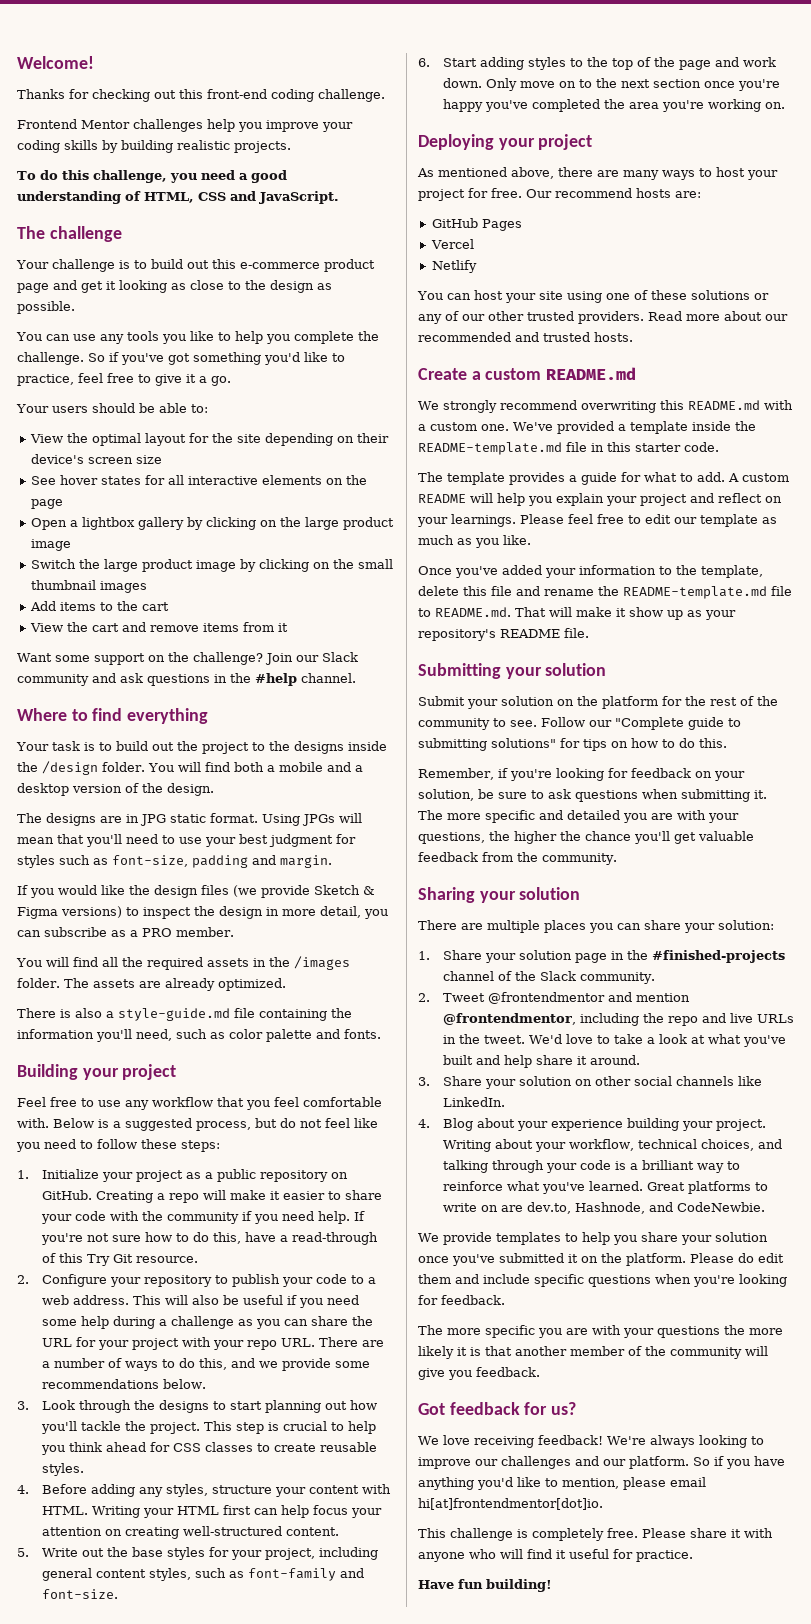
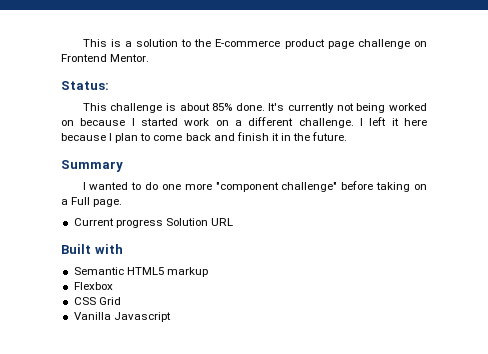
- Welcome!
- Thanks for checking out this front-end coding challenge.
- Frontend Mentor challenges help you improve your coding skills by building realistic projects.
- To do this challenge, you need a good understanding of HTML, CSS and JavaScript.
- The challenge
- Your challenge is to build out this e-commerce product page and get it looking as close to the design as possible.
- You can use any tools you like to help you complete the challenge. So if you've got something you'd like to practice, feel free to give it a go.
- Your users should be able to:
- View the optimal layout for the site depending on their device's screen size
- See hover states for all interactive elements on the page
- Open a lightbox gallery by clicking on the large product image
- Switch the large product image by clicking on the small thumbnail images
- Add items to the cart
- View the cart and remove items from it
- Want some support on the challenge? Join our Slack community and ask questions in the #help channel.
- Where to find everything
- Your task is to build out the project to the designs inside the /design folder. You will find both a mobile and a desktop version of the design.
- The designs are in JPG static format. Using JPGs will mean that you'll need to use your best judgment for styles such as font-size, padding and margin.
- If you would like the design files (we provide Sketch & Figma versions) to inspect the design in more detail, you can subscribe as a PRO member.
- You will find all the required assets in the /images folder. The assets are already optimized.
- There is also a style-guide.md file containing the information you'll need, such as color palette and fonts.
- Building your project
- Feel free to use any workflow that you feel comfortable with. Below is a suggested process, but do not feel like you need to follow these steps:
- 1. Initialize your project as a public repository on GitHub. Creating a repo will make it easier to share your code with the community if you need help. If you're not sure how to do this, have a read-through of this Try Git resource.
- 2. Configure your repository to publish your code to a web address. This will also be useful if you need some help during a challenge as you can share the URL for your project with your repo URL. There are a number of ways to do this, and we provide some recommendations below.
- 3. Look through the designs to start planning out how you'll tackle the project. This step is crucial to help you think ahead for CSS classes to create reusable styles.
- 4. Before adding any styles, structure your content with HTML. Writing your HTML first can help focus your attention on creating well-structured content.
- 5. Write out the base styles for your project, including general content styles, such as font-family and font-size.
- 6. Start adding styles to the top of the page and work down. Only move on to the next section once you're happy you've completed the area you're working on.
- Deploying your project
- As mentioned above, there are many ways to host your project for free. Our recommend hosts are:
- GitHub Pages
- Vercel
- Netlify
- You can host your site using one of these solutions or any of our other trusted providers. Read more about our recommended and trusted hosts.
- Create a custom README.md
- We strongly recommend overwriting this README.md with a custom one. We've provided a template inside the README-template.md file in this starter code.
- The template provides a guide for what to add. A custom README will help you explain your project and reflect on your learnings. Please feel free to edit our template as much as you like.
- Once you've added your information to the template, delete this file and rename the README-template.md file to README.md. That will make it show up as your repository's README file.
- Submitting your solution
- Submit your solution on the platform for the rest of the community to see. Follow our "Complete guide to submitting solutions" for tips on how to do this.
- Remember, if you're looking for feedback on your solution, be sure to ask questions when submitting it. The more specific and detailed you are with your questions, the higher the chance you'll get valuable feedback from the community.
- Sharing your solution
- There are multiple places you can share your solution:
- 1. Share your solution page in the #finished-projects channel of the Slack community.
- 2. Tweet @frontendmentor and mention @frontendmentor, including the repo and live URLs in the tweet. We'd love to take a look at what you've built and help share it around.
- 3. Share your solution on other social channels like LinkedIn.
- 4. Blog about your experience building your project. Writing about your workflow, technical choices, and talking through your code is a brilliant way to reinforce what you've learned. Great platforms to write on are dev.to, Hashnode, and CodeNewbie.
- We provide templates to help you share your solution once you've submitted it on the platform. Please do edit them and include specific questions when you're looking for feedback.
- The more specific you are with your questions the more likely it is that another member of the community will give you feedback.
- Got feedback for us?
- We love receiving feedback! We're always looking to improve our challenges and our platform. So if you have anything you'd like to mention, please email hi[at]frontendmentor[dot]io.
- This challenge is completely free. Please share it with anyone who will find it useful for practice.
- Have fun building!
+ This is a solution to the E-commerce product page challenge on Frontend Mentor.
+ Status:
+ This challenge is about 85% done. It's currently not being worked on because I started work on a different challenge. I left it here because I plan to come back and finish it in the future.
+ Summary
+ I wanted to do one more "component challenge" before taking on a Full page.
+ Current progress Solution URL
+ Built with
+ Semantic HTML5 markup
+ Flexbox
+ CSS Grid
+ Vanilla Javascript

